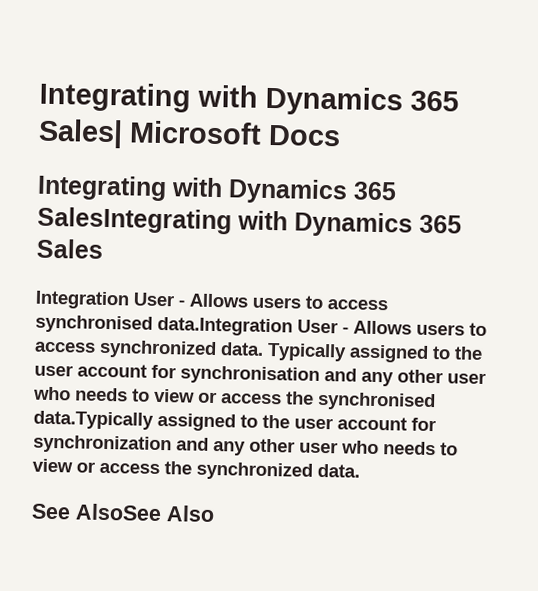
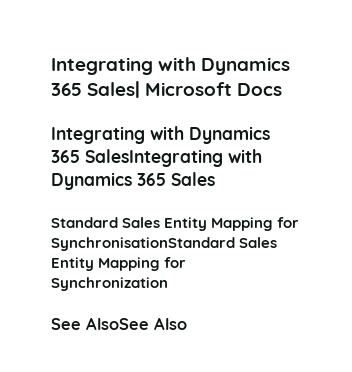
- Integration User - Allows users to access synchronised data.Integration User - Allows users to access synchronized data. Typically assigned to the user account for synchronisation and any other user who needs to view or access the synchronised data.Typically assigned to the user account for synchronization and any other user who needs to view or access the synchronized data.
+ Standard Sales Entity Mapping for SynchronisationStandard Sales Entity Mapping for Synchronization

